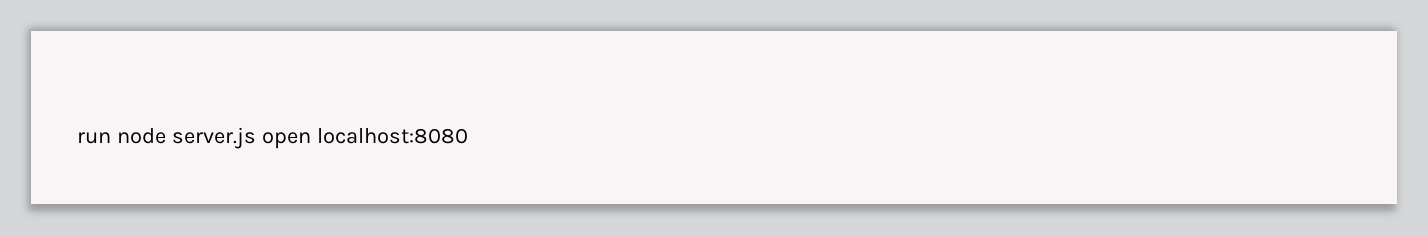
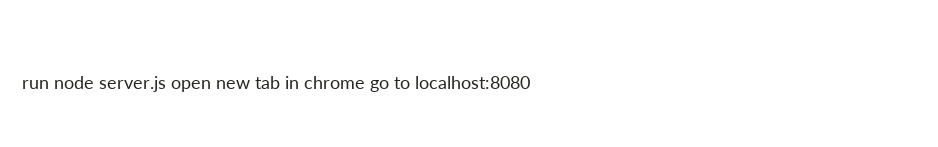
- run node server.js open localhost:8080
+ run node server.js open new tab in chrome go to localhost:8080

